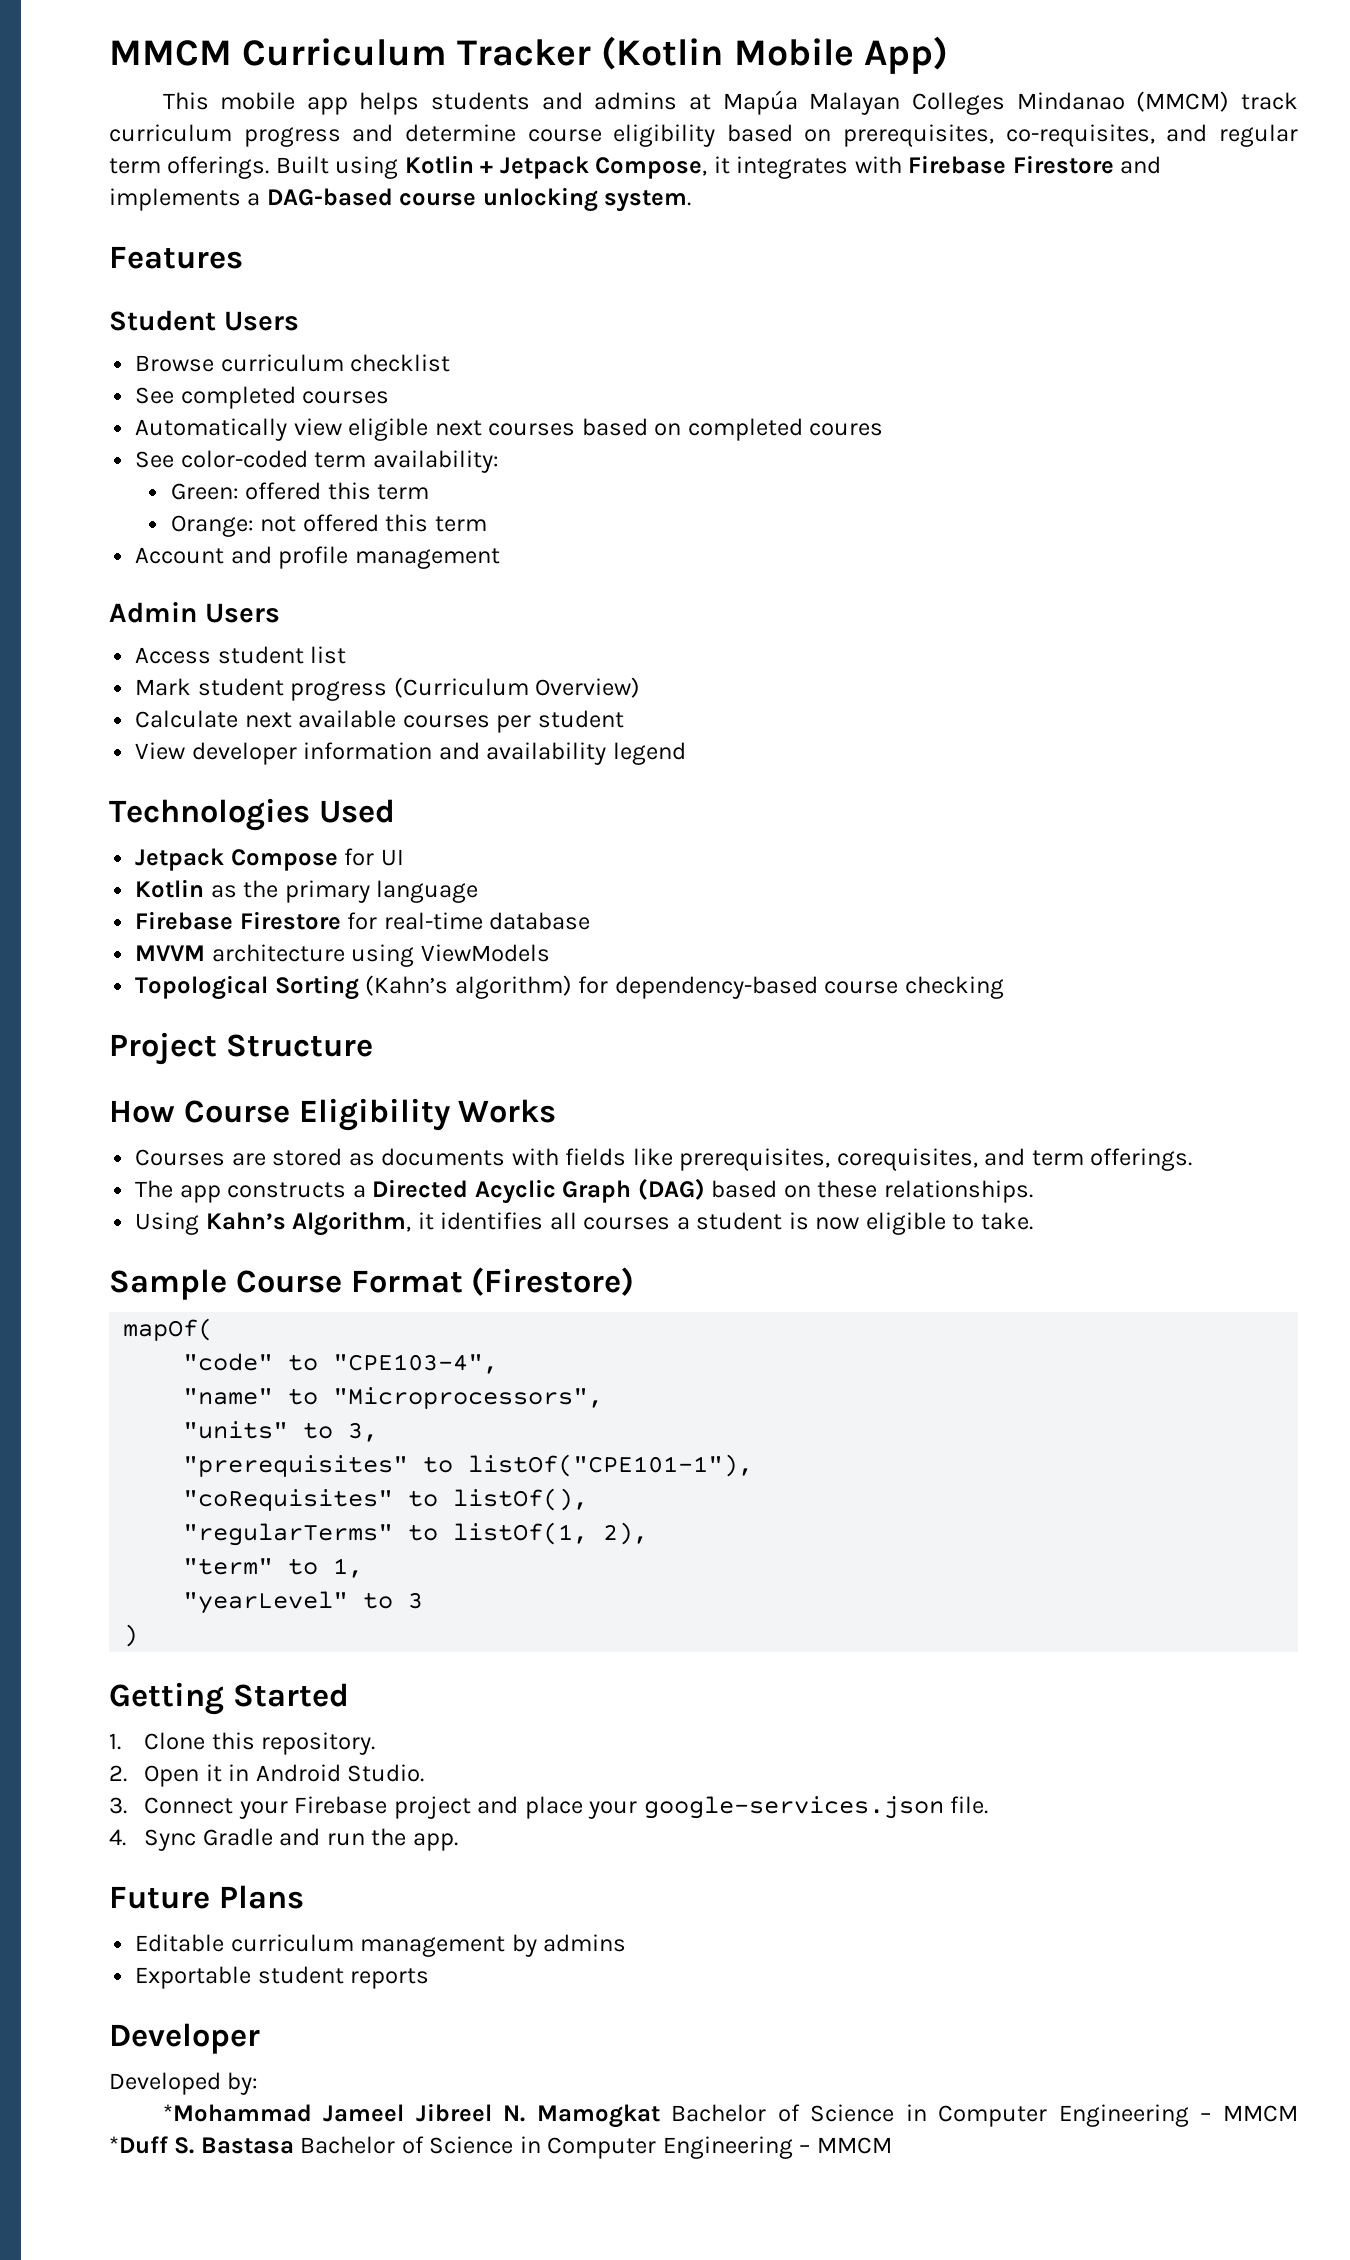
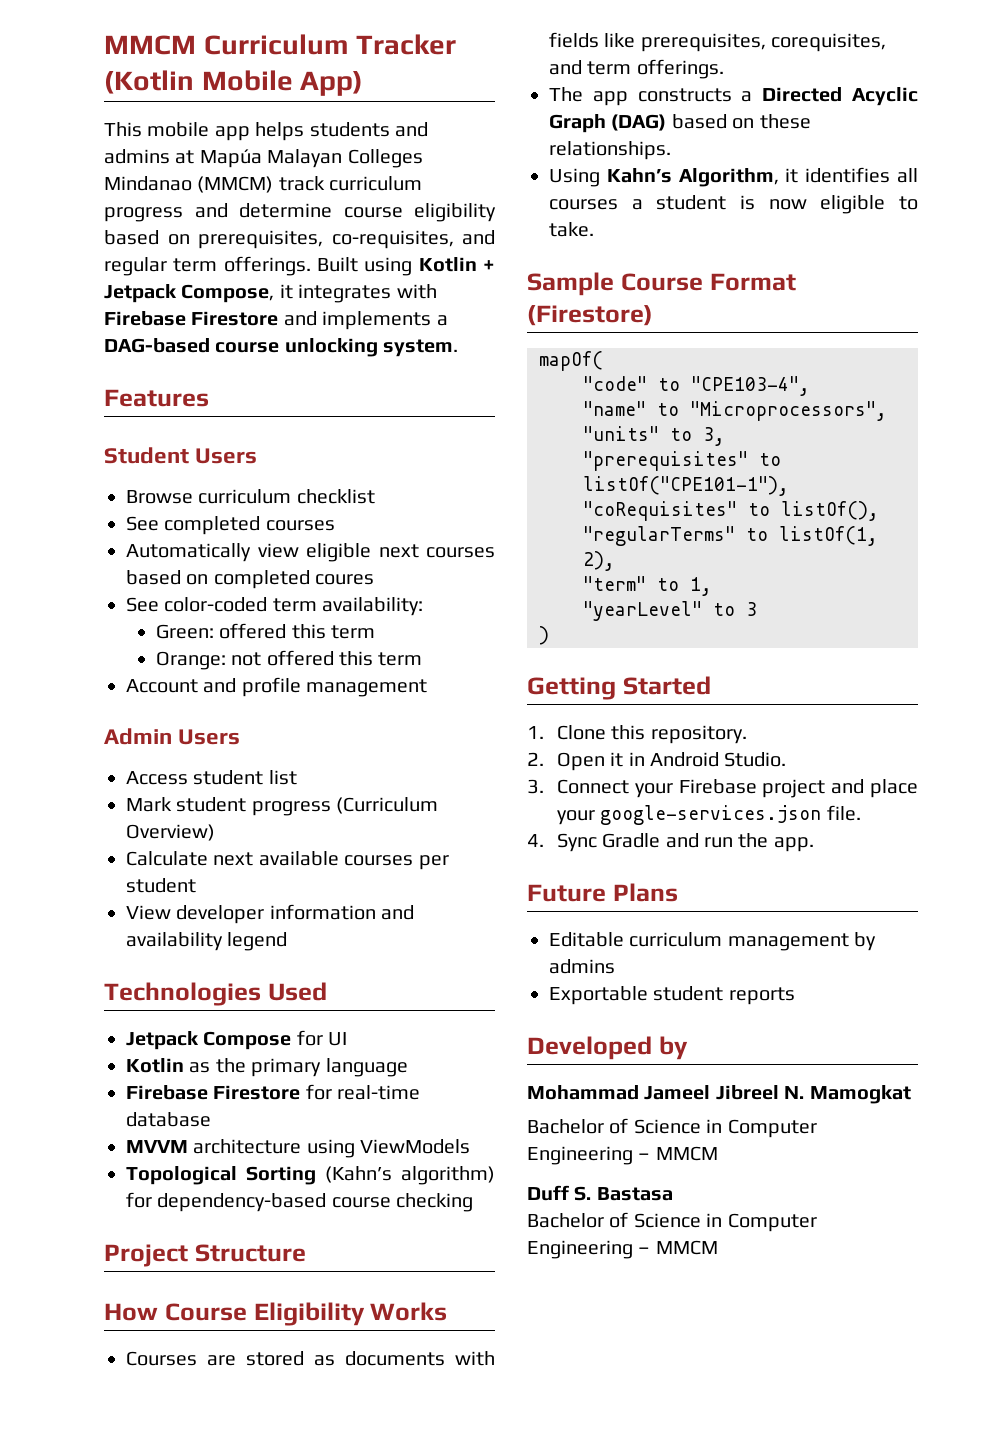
- Developer
- Developed by:
- *Mohammad Jameel Jibreel N. Mamogkat Bachelor of Science in Computer Engineering – MMCM *Duff S. Bastasa Bachelor of Science in Computer Engineering – MMCM
+ Developed by
+ Mohammad Jameel Jibreel N. Mamogkat
+ Bachelor of Science in Computer Engineering – MMCM
+ Duff S. Bastasa
+ Bachelor of Science in Computer Engineering – MMCM

